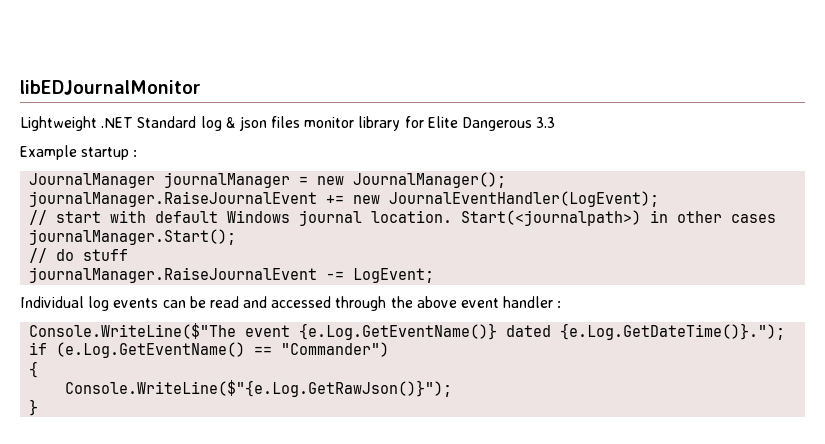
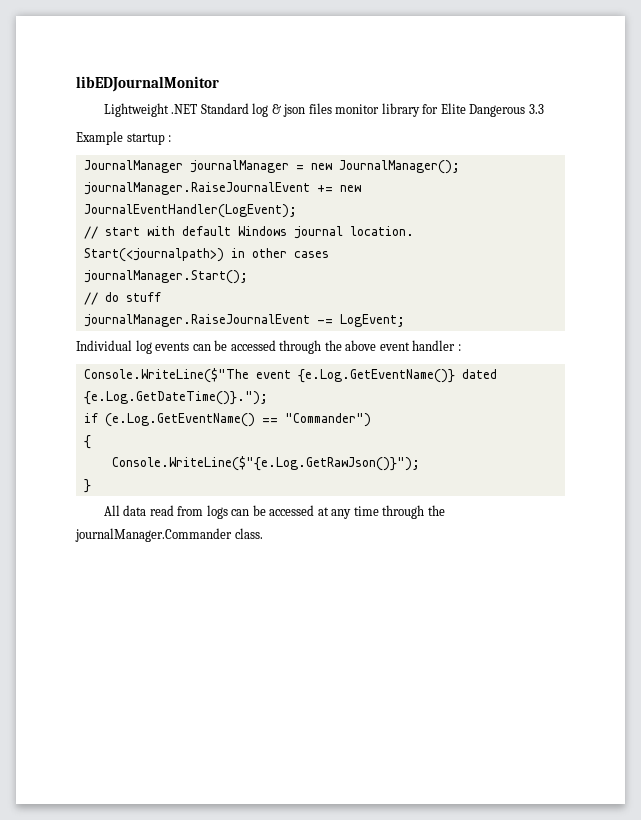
- Individual log events can be read and accessed through the above event handler :
+ Individual log events can be accessed through the above event handler :
+ All data read from logs can be accessed at any time through the journalManager.Commander class.

